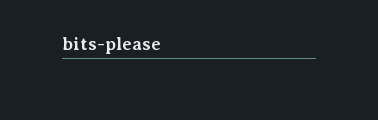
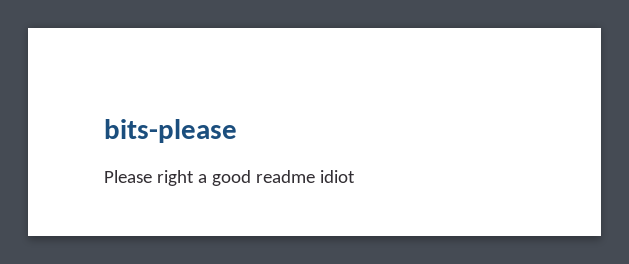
+ Please right a good readme idiot

